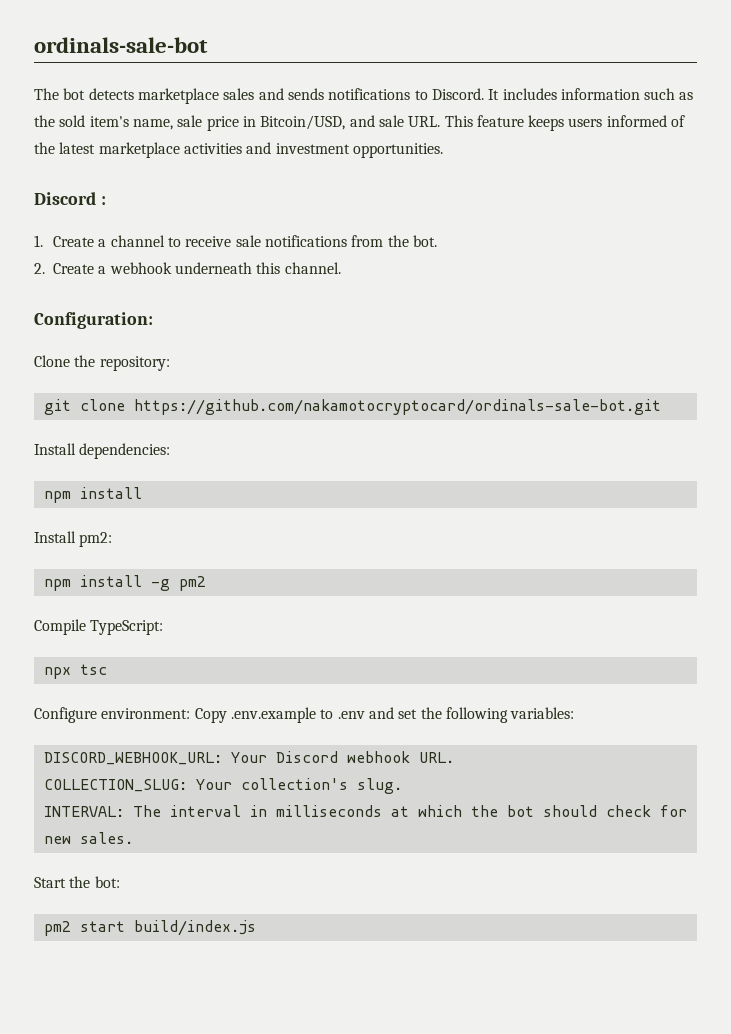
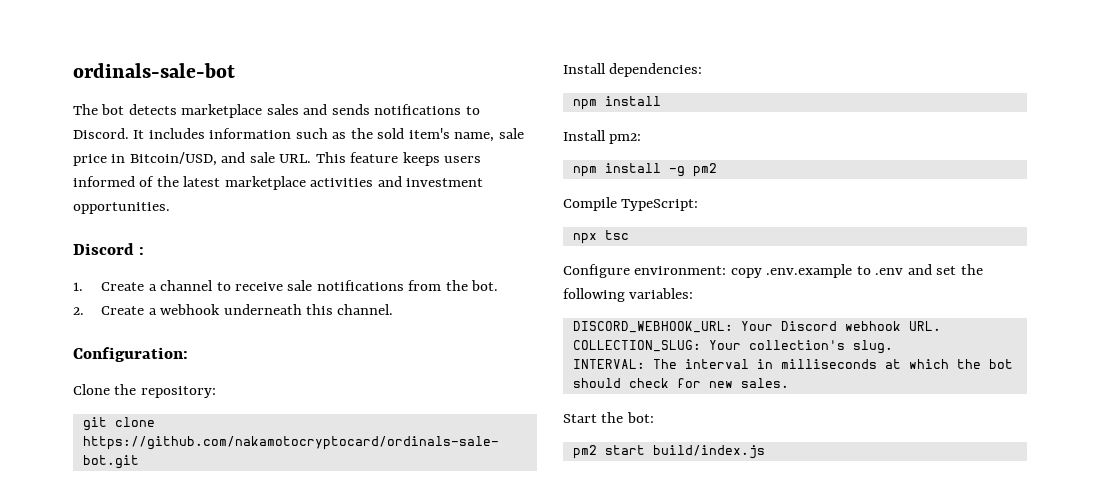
- Configure environment: Copy .env.example to .env and set the following variables:
+ Configure environment: copy .env.example to .env and set the following variables:

